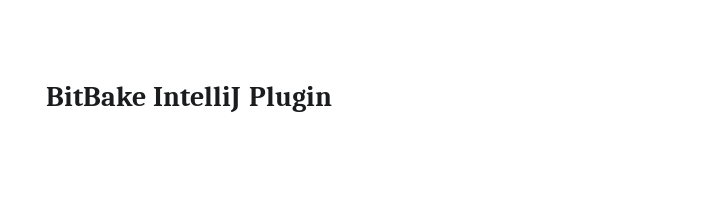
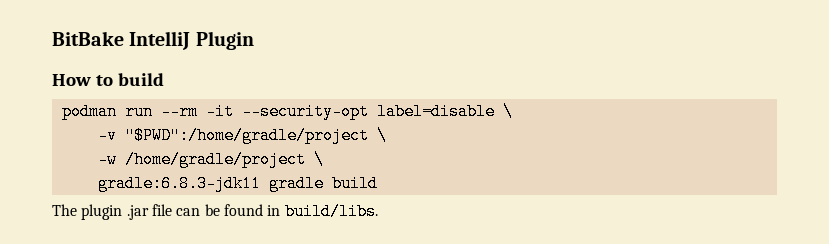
+ How to build
+ podman run --rm -it --security-opt label=disable \
+ -v "$PWD":/home/gradle/project \
+ -w /home/gradle/project \
+ gradle:6.8.3-jdk11 gradle build
+ The plugin .jar file can be found in build/libs.

